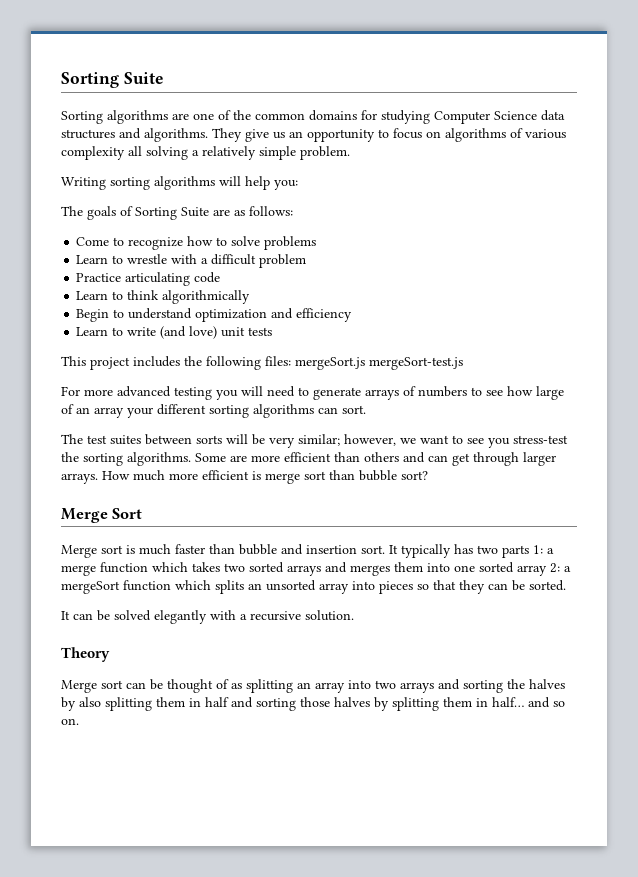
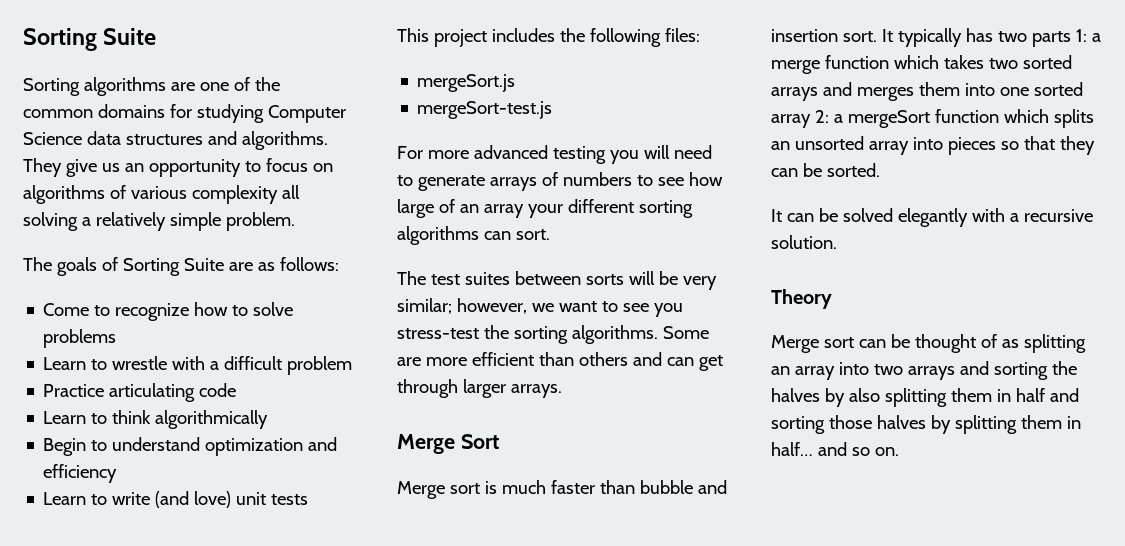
- Writing sorting algorithms will help you:
- This project includes the following files: mergeSort.js mergeSort-test.js
+ This project includes the following files:
+ mergeSort.js
+ mergeSort-test.js
- How much more efficient is merge sort than bubble sort?

